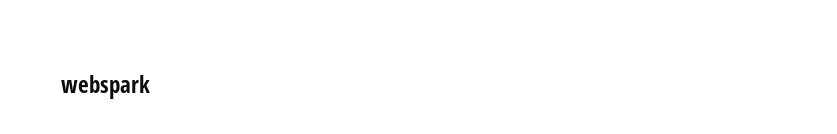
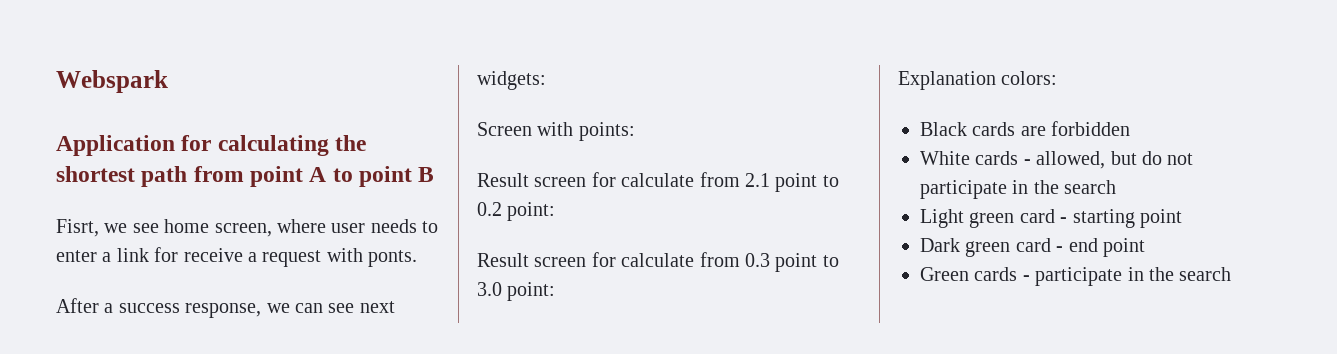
- webspark
+ Webspark
+ Application for calculating the shortest path from point A to point B
+ Fisrt, we see home screen, where user needs to enter a link for receive a request with ponts.
+ After a success response, we can see next widgets:
+ Screen with points:
+ Result screen for calculate from 2.1 point to 0.2 point:
+ Result screen for calculate from 0.3 point to 3.0 point:
+ Explanation colors:
+ Black cards are forbidden
+ White cards - allowed, but do not participate in the search
+ Light green card - starting point
+ Dark green card - end point
+ Green cards - participate in the search

